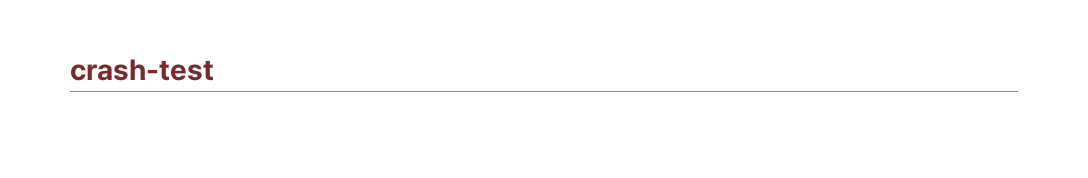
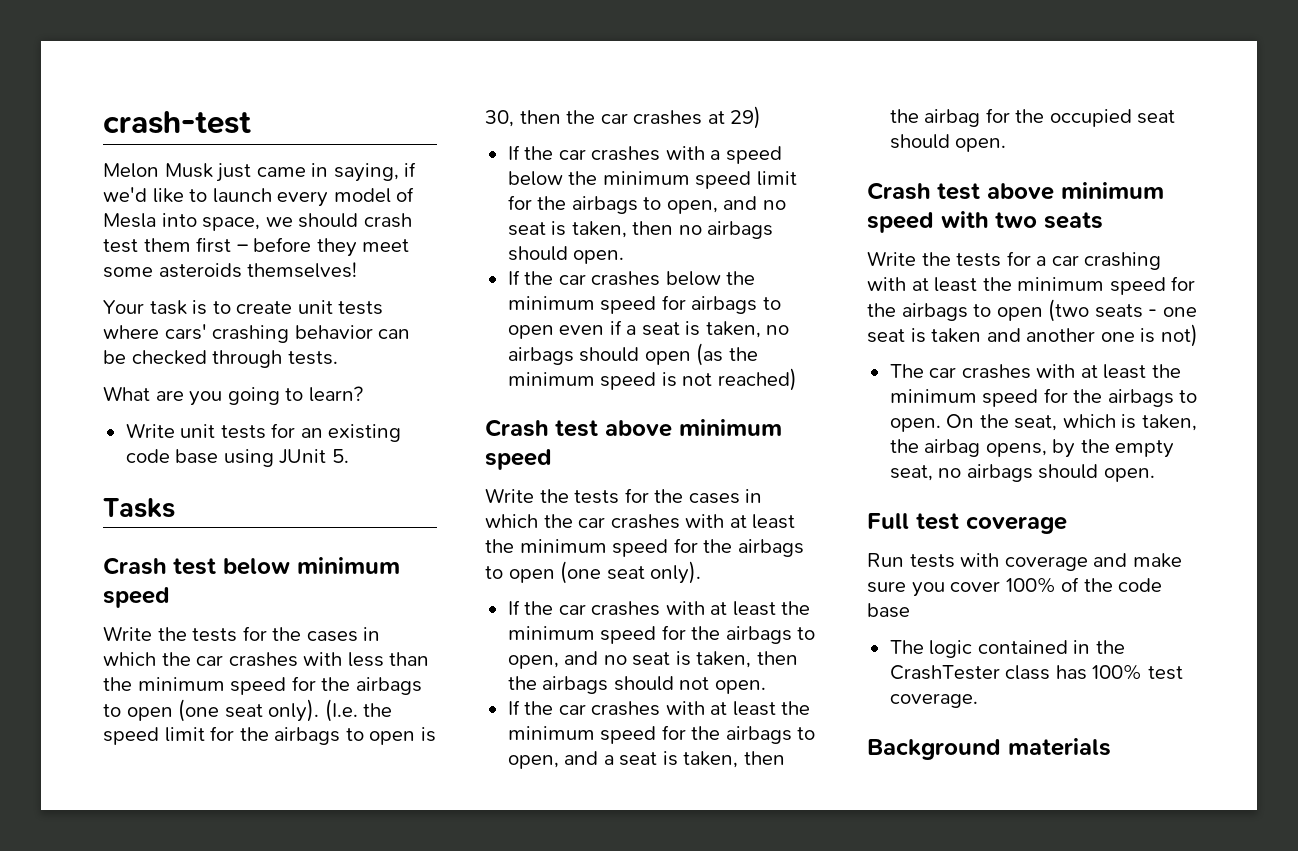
+ Melon Musk just came in saying, if we'd like to launch every model of Mesla into space, we should crash test them first – before they meet some asteroids themselves!
+ Your task is to create unit tests where cars' crashing behavior can be checked through tests.
+ What are you going to learn?
+ Write unit tests for an existing code base using JUnit 5.
+ Tasks
+ Crash test below minimum speed
+ Write the tests for the cases in which the car crashes with less than the minimum speed for the airbags to open (one seat only). (I.e. the speed limit for the airbags to open is 30, then the car crashes at 29)
+ If the car crashes with a speed below the minimum speed limit for the airbags to open, and no seat is taken, then no airbags should open.
+ If the car crashes below the minimum speed for airbags to open even if a seat is taken, no airbags should open (as the minimum speed is not reached)
+ Crash test above minimum speed
+ Write the tests for the cases in which the car crashes with at least the minimum speed for the airbags to open (one seat only).
+ If the car crashes with at least the minimum speed for the airbags to open, and no seat is taken, then the airbags should not open.
+ If the car crashes with at least the minimum speed for the airbags to open, and a seat is taken, then the airbag for the occupied seat should open.
+ Crash test above minimum speed with two seats
+ Write the tests for a car crashing with at least the minimum speed for the airbags to open (two seats - one seat is taken and another one is not)
+ The car crashes with at least the minimum speed for the airbags to open. On the seat, which is taken, the airbag opens, by the empty seat, no airbags should open.
+ Full test coverage
+ Run tests with coverage and make sure you cover 100% of the code base
+ The logic contained in the CrashTester class has 100% test coverage.
+ Background materials

